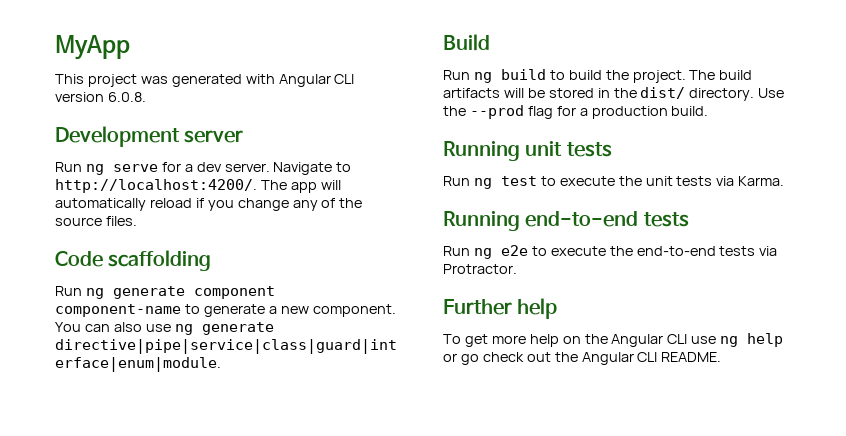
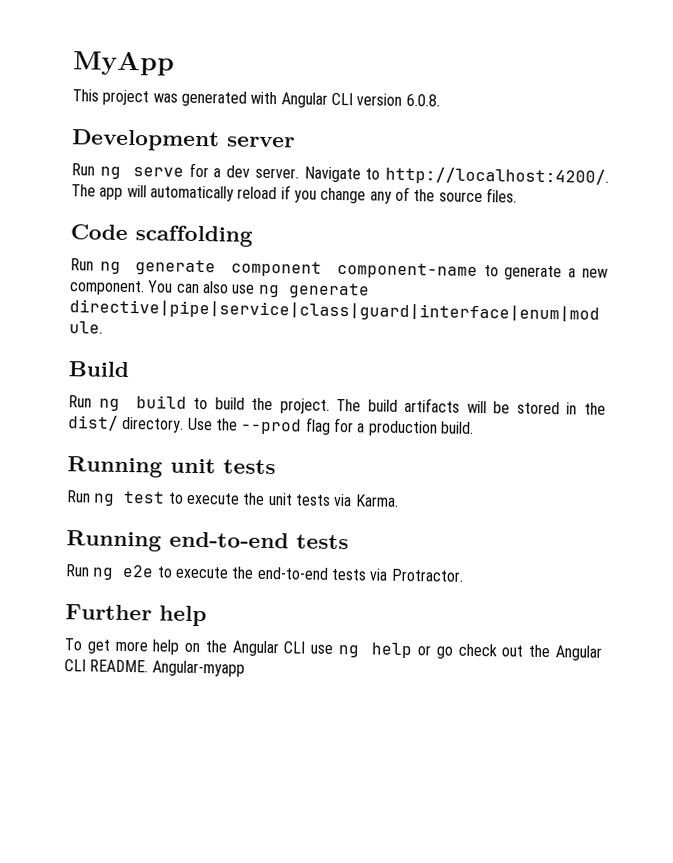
+ Angular-myapp

